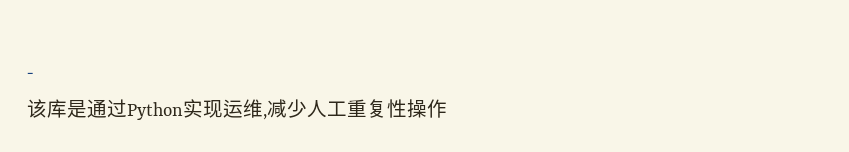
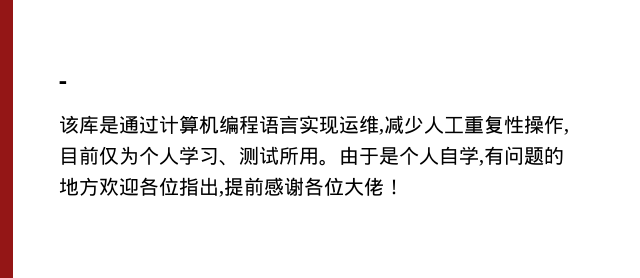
- 该库是通过Python实现运维,减少人工重复性操作
+ 该库是通过计算机编程语言实现运维,减少人工重复性操作,目前仅为个人学习、测试所用。由于是个人自学,有问题的地方欢迎各位指出,提前感谢各位大佬！

